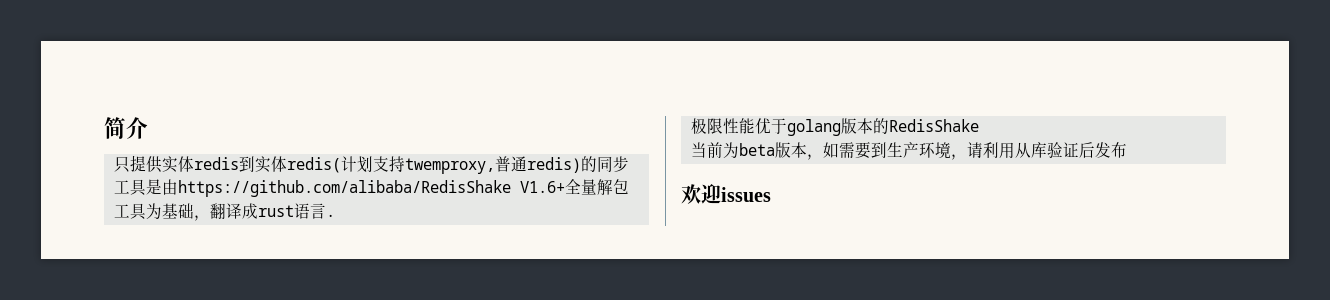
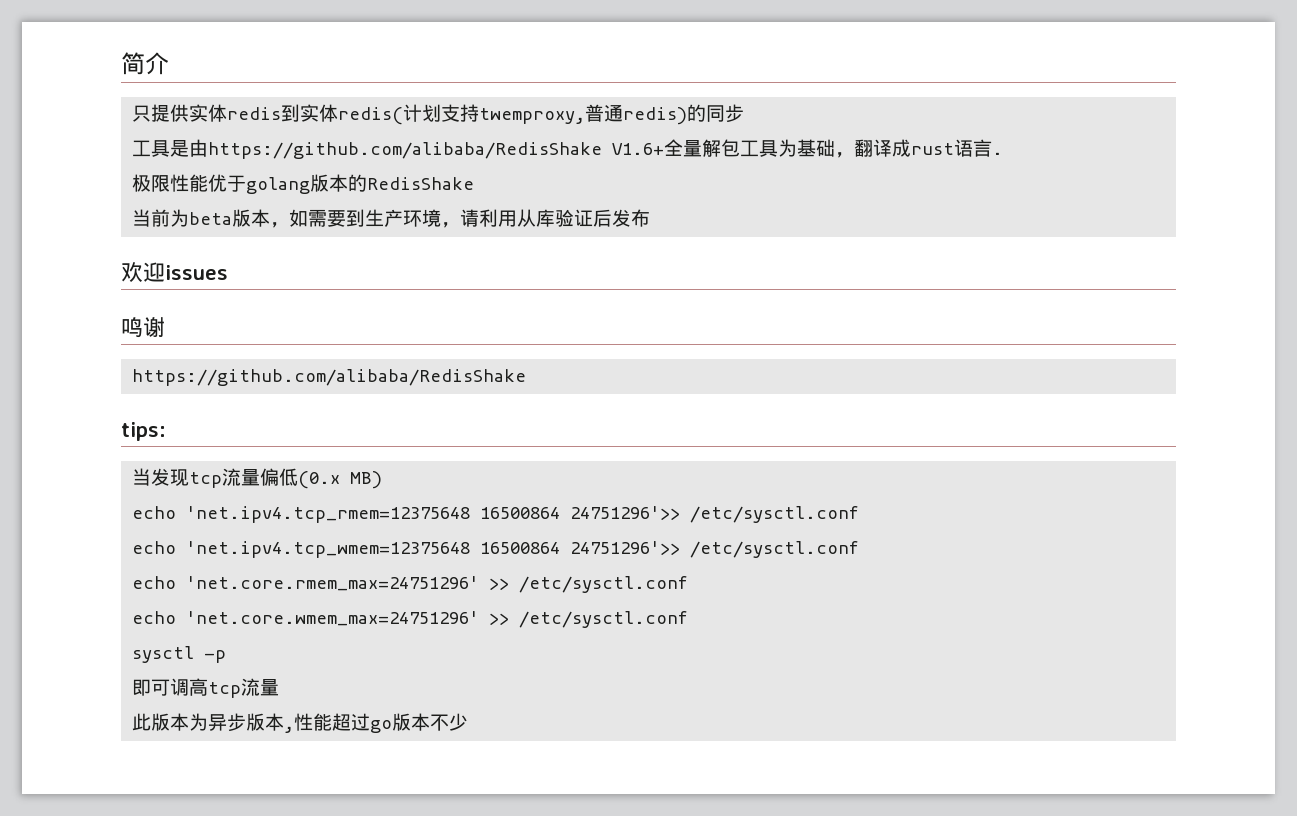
+ 鸣谢
+ https://github.com/alibaba/RedisShake
+ tips:
+ 当发现tcp流量偏低(0.x MB)
+ echo 'net.ipv4.tcp_rmem=12375648 16500864 24751296'>> /etc/sysctl.conf
+ echo 'net.ipv4.tcp_wmem=12375648 16500864 24751296'>> /etc/sysctl.conf
+ echo 'net.core.rmem_max=24751296' >> /etc/sysctl.conf
+ echo 'net.core.wmem_max=24751296' >> /etc/sysctl.conf
+ sysctl -p
+ 即可调高tcp流量
+ 此版本为异步版本,性能超过go版本不少

